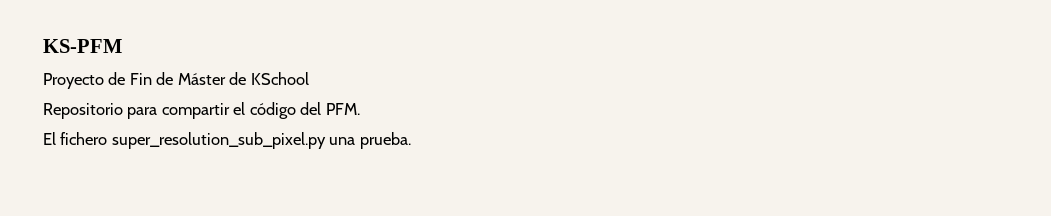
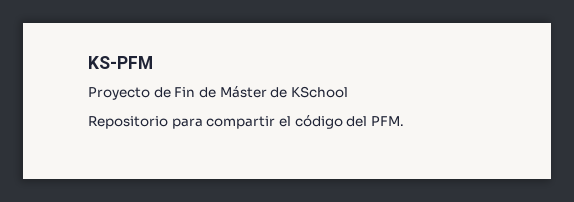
- El fichero super_resolution_sub_pixel.py una prueba.

